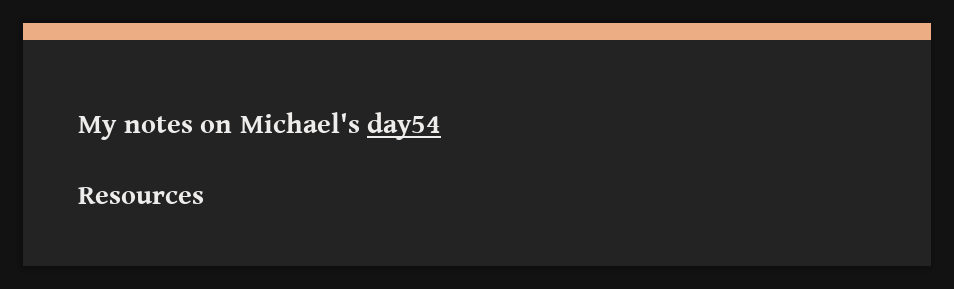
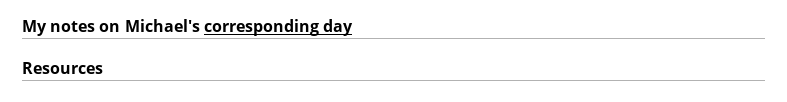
- My notes on Michael's day54
+ My notes on Michael's corresponding day

